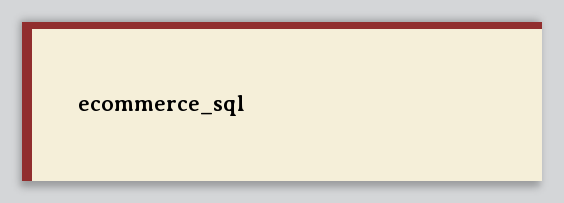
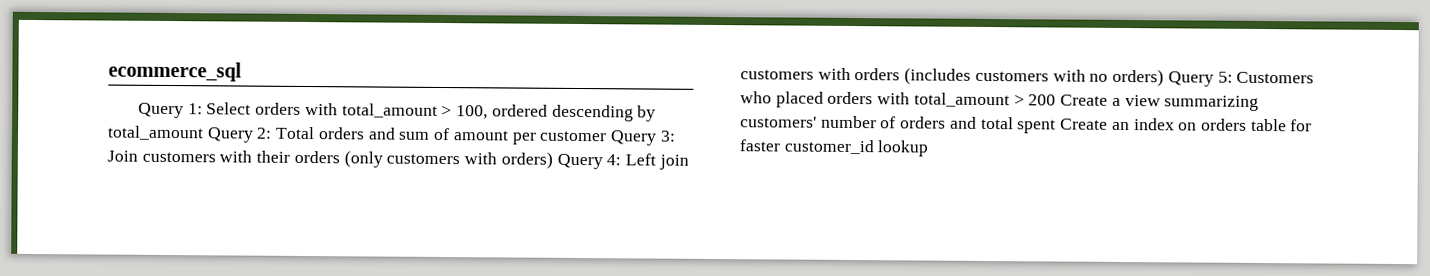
+ Query 1: Select orders with total_amount > 100, ordered descending by total_amount Query 2: Total orders and sum of amount per customer Query 3: Join customers with their orders (only customers with orders) Query 4: Left join customers with orders (includes customers with no orders) Query 5: Customers who placed orders with total_amount > 200 Create a view summarizing customers' number of orders and total spent Create an index on orders table for faster customer_id lookup

